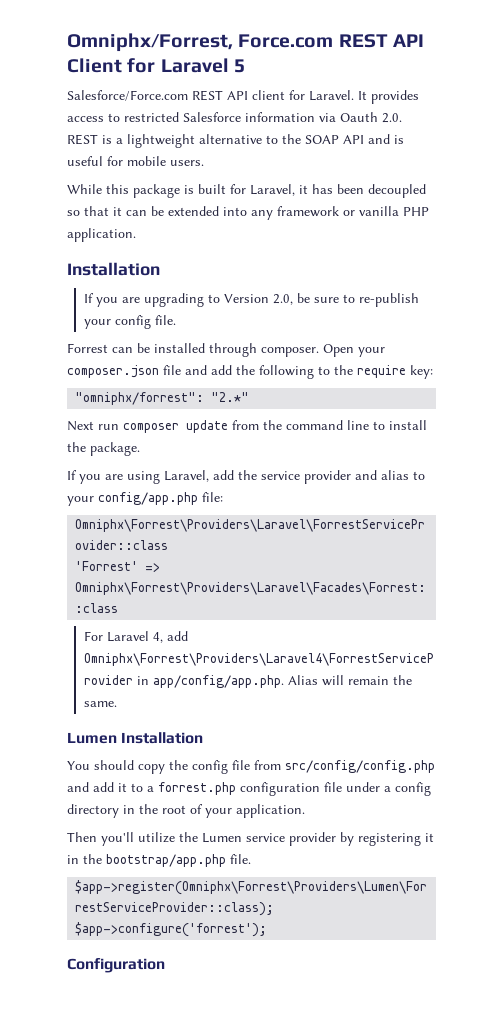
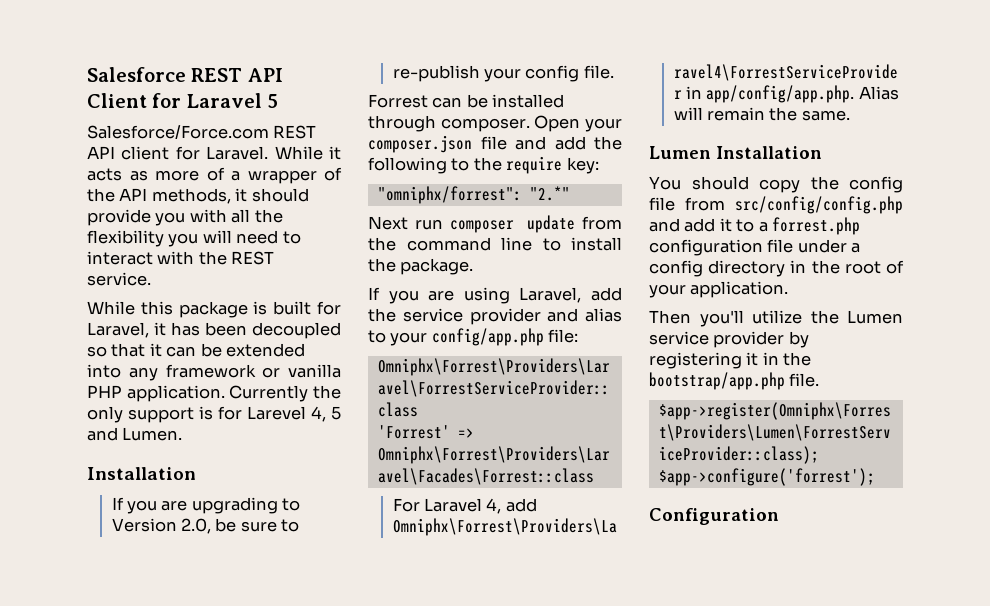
- Omniphx/Forrest, Force.com REST API Client for Laravel 5
+ Salesforce REST API Client for Laravel 5
- It provides access to restricted Salesforce information via Oauth 2.0. REST is a lightweight alternative to the SOAP API and is useful for mobile users.
+ While it acts as more of a wrapper of the API methods, it should provide you with all the flexibility you will need to interact with the REST service.
+ Currently the only support is for Larevel 4, 5 and Lumen.

